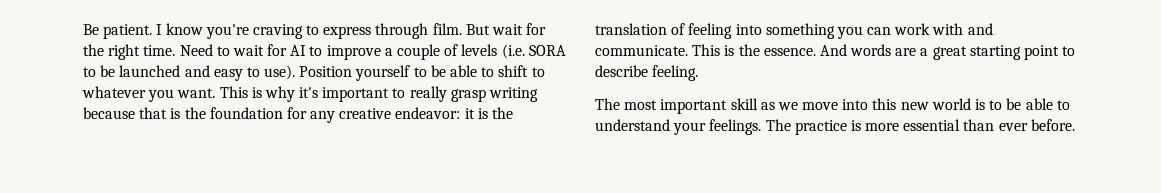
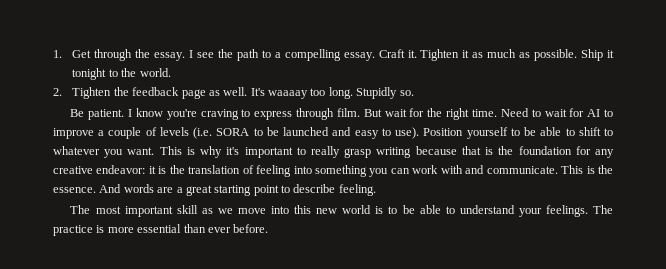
+ 1. Get through the essay. I see the path to a compelling essay. Craft it. Tighten it as much as possible. Ship it tonight to the world.
+ 2. Tighten the feedback page as well. It's waaaay too long. Stupidly so.

